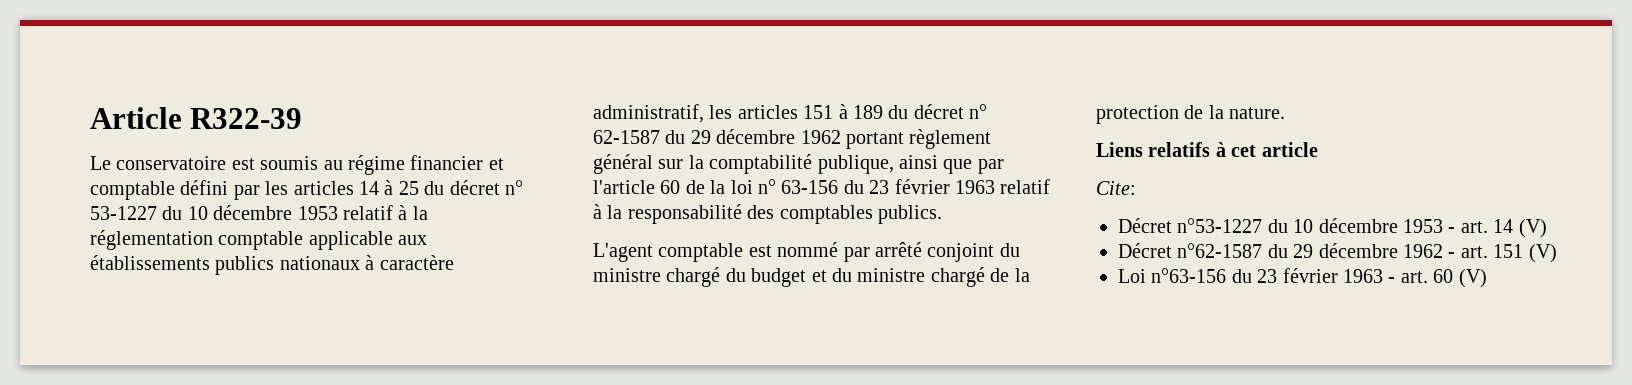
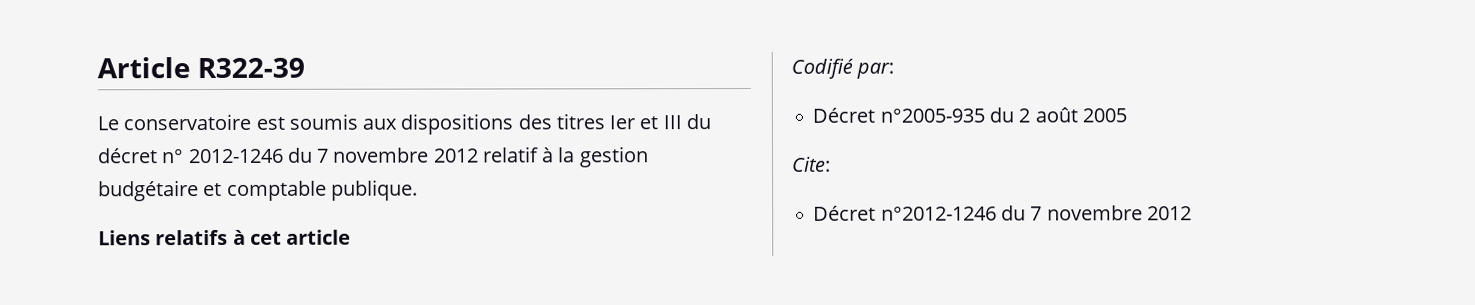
- Le conservatoire est soumis au régime financier et comptable défini par les articles 14 à 25 du décret n° 53-1227 du 10 décembre 1953 relatif à la réglementation comptable applicable aux établissements publics nationaux à caractère administratif, les articles 151 à 189 du décret n° 62-1587 du 29 décembre 1962 portant règlement général sur la comptabilité publique, ainsi que par l'article 60 de la loi n° 63-156 du 23 février 1963 relatif à la responsabilité des comptables publics.
- L'agent comptable est nommé par arrêté conjoint du ministre chargé du budget et du ministre chargé de la protection de la nature.
+ Le conservatoire est soumis aux dispositions des titres Ier et III du décret n° 2012-1246 du 7 novembre 2012 relatif à la gestion budgétaire et comptable publique.
+ Codifié par:
+ Décret n°2005-935 du 2 août 2005
  Cite:
- Décret n°53-1227 du 10 décembre 1953 - art. 14 (V)
- Décret n°62-1587 du 29 décembre 1962 - art. 151 (V)
- Loi n°63-156 du 23 février 1963 - art. 60 (V)
+ Décret n°2012-1246 du 7 novembre 2012

